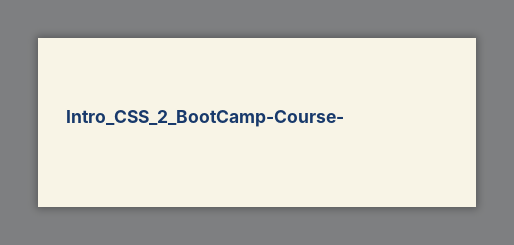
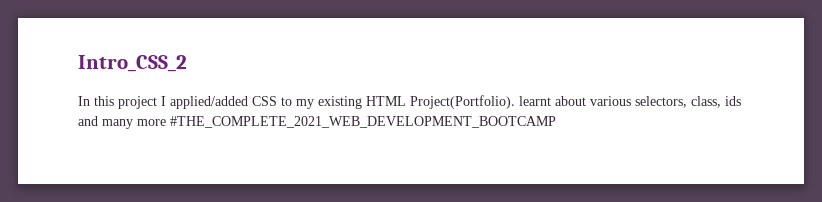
- Intro_CSS_2_BootCamp-Course-
+ Intro_CSS_2
+ In this project I applied/added CSS to my existing HTML Project(Portfolio). learnt about various selectors, class, ids and many more #THE_COMPLETE_2021_WEB_DEVELOPMENT_BOOTCAMP

